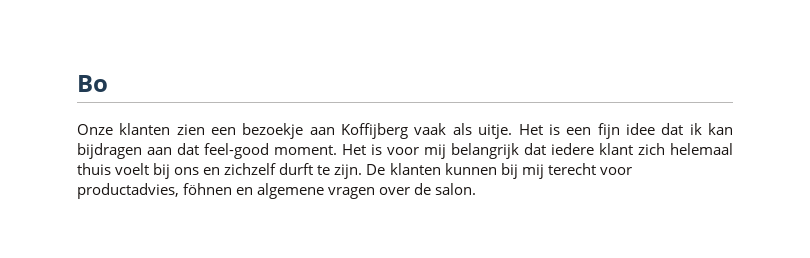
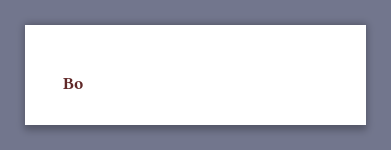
- Onze klanten zien een bezoekje aan Koffijberg vaak als uitje. Het is een fijn idee dat ik kan bijdragen aan dat feel-good moment. Het is voor mij belangrijk dat iedere klant zich helemaal thuis voelt bij ons en zichzelf durft te zijn. De klanten kunnen bij mij terecht voor productadvies, föhnen en algemene vragen over de salon.

